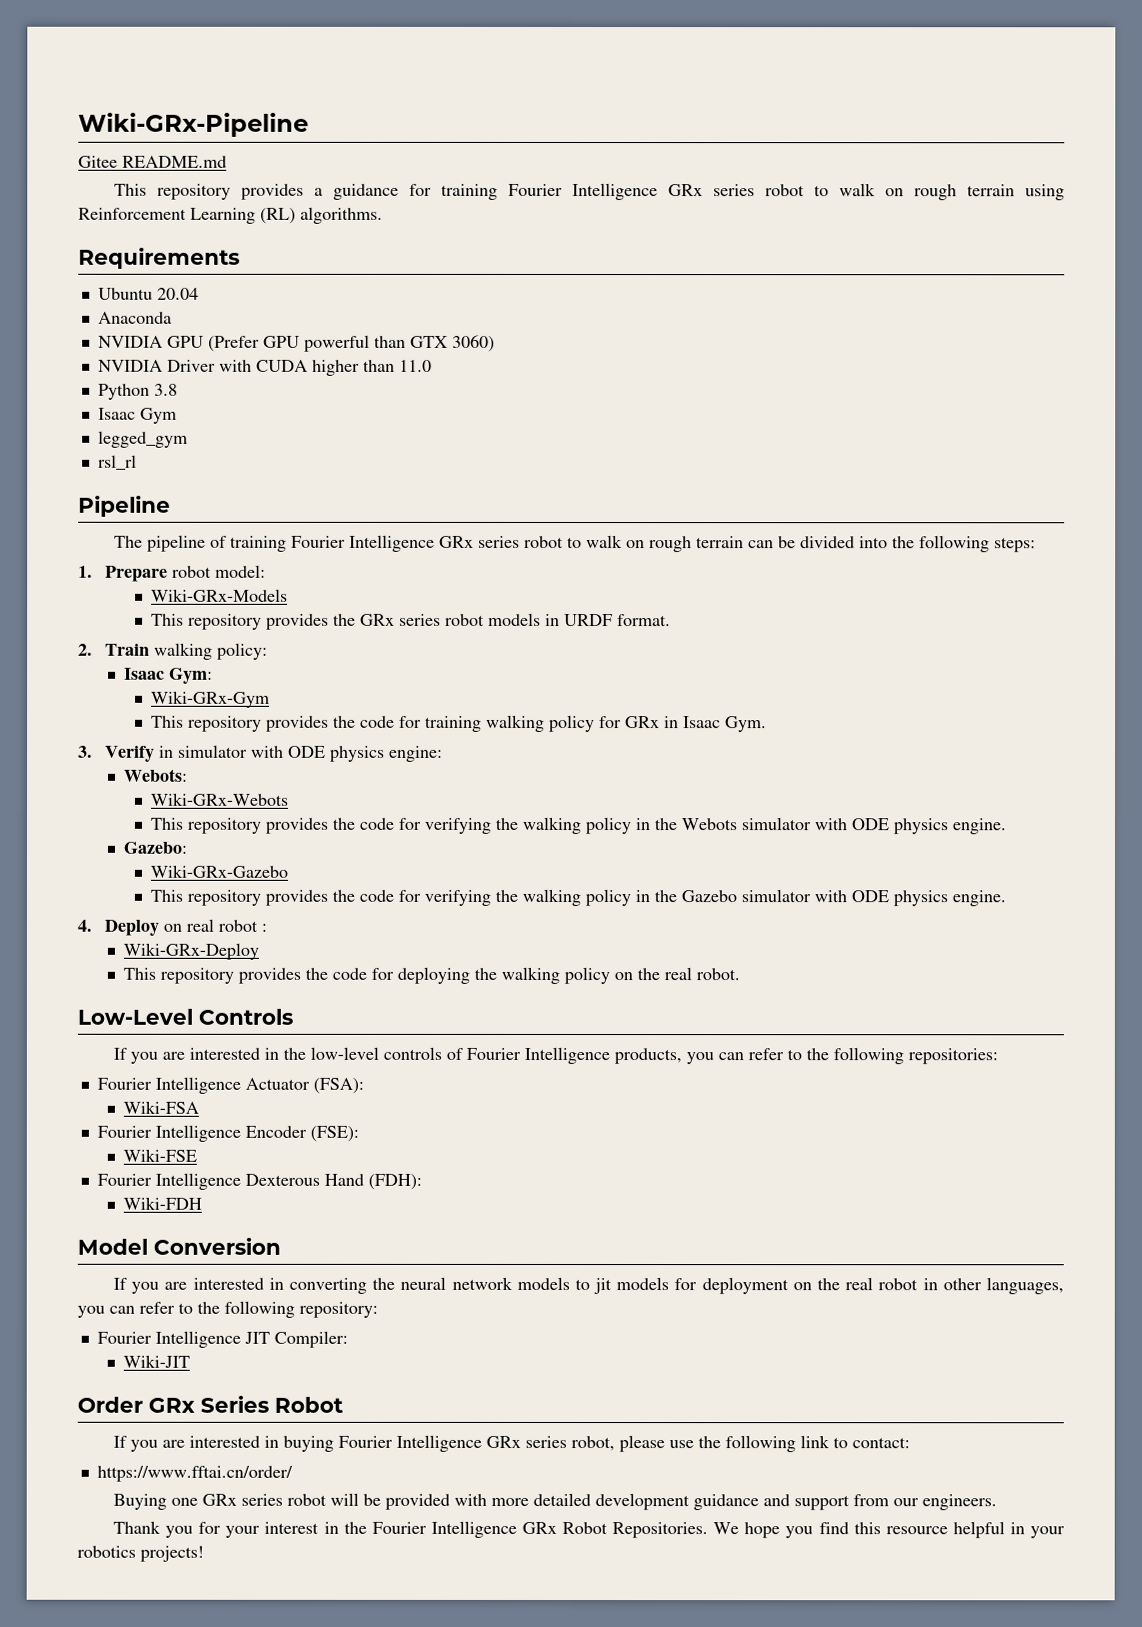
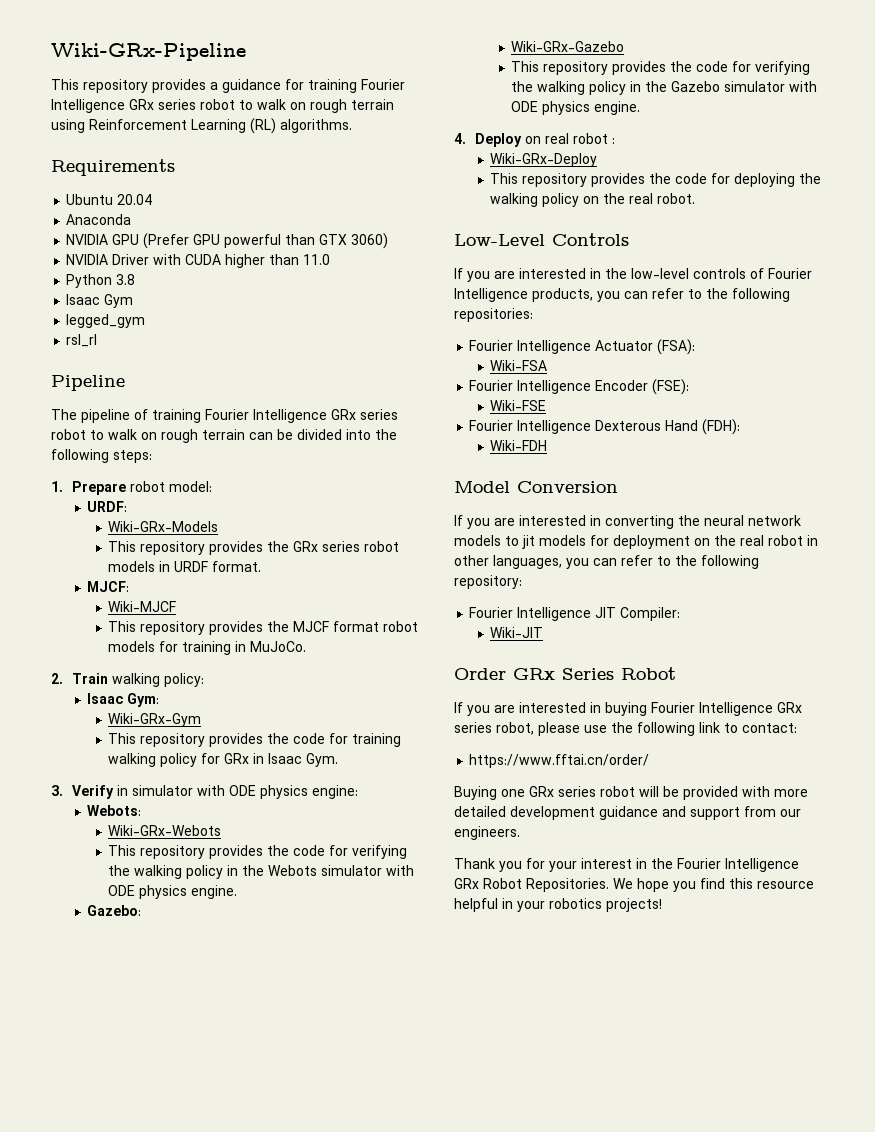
- Gitee README.md
+ URDF:
+ MJCF:
+ Wiki-MJCF
+ This repository provides the MJCF format robot models for training in MuJoCo.

